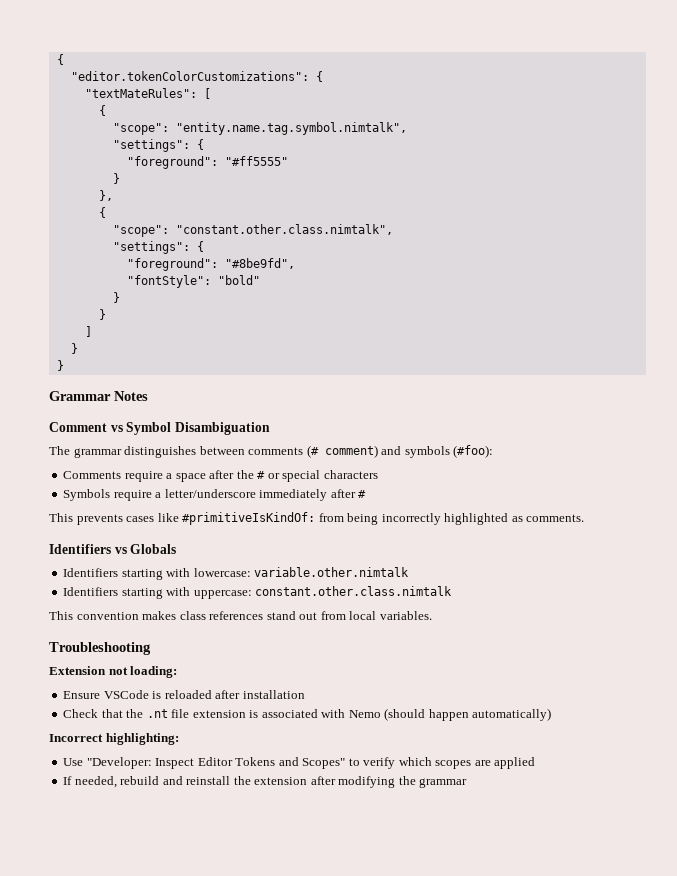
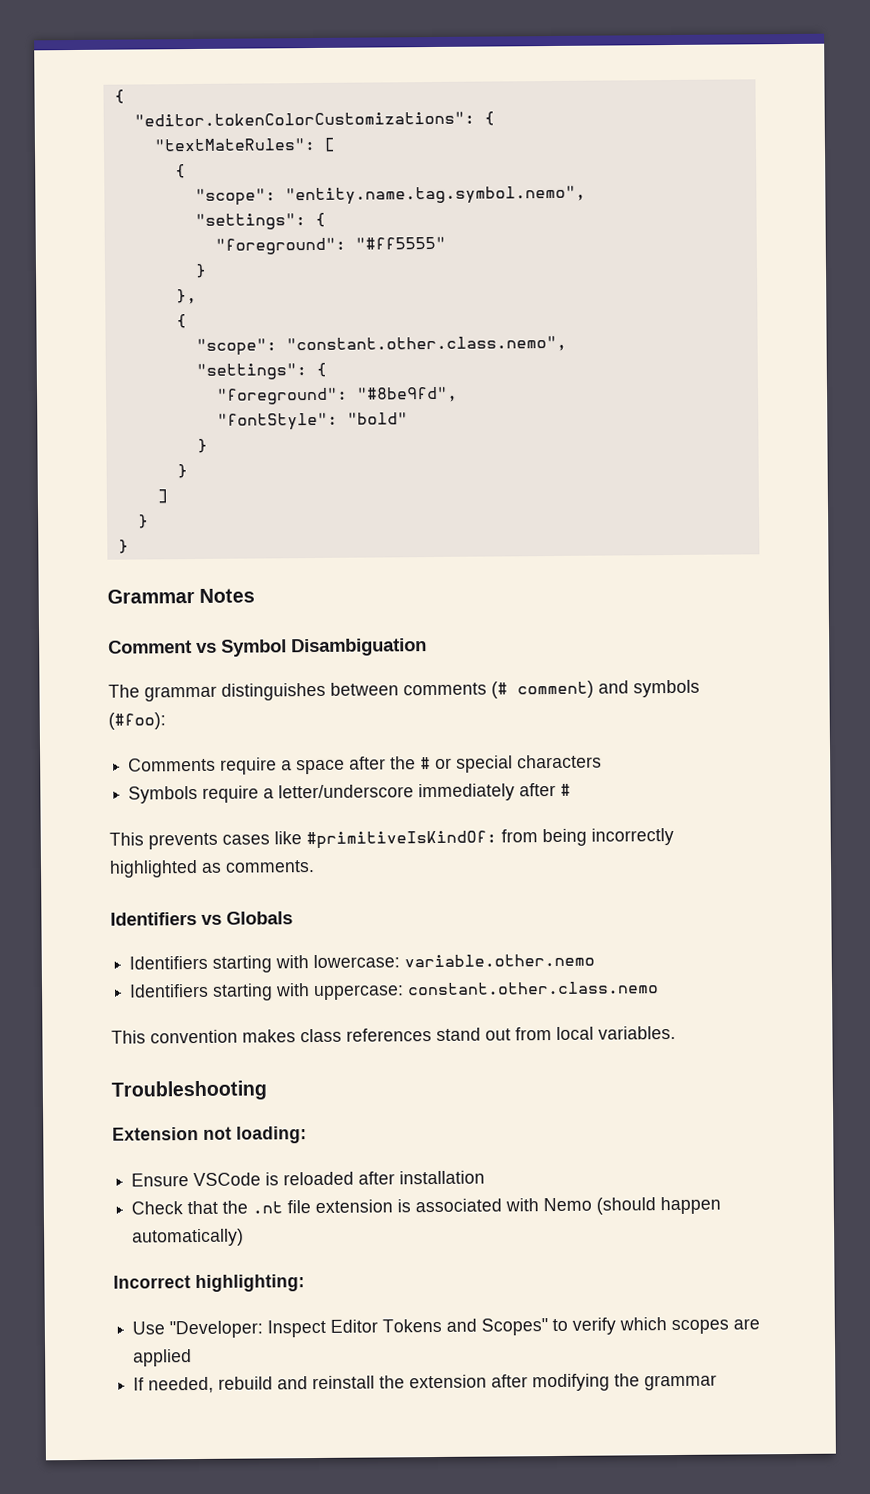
- "scope": "entity.name.tag.symbol.nimtalk",
+ "scope": "entity.name.tag.symbol.nemo",
- "scope": "constant.other.class.nimtalk",
+ "scope": "constant.other.class.nemo",
- Identifiers starting with lowercase: variable.other.nimtalk
+ Identifiers starting with lowercase: variable.other.nemo
- Identifiers starting with uppercase: constant.other.class.nimtalk
+ Identifiers starting with uppercase: constant.other.class.nemo

